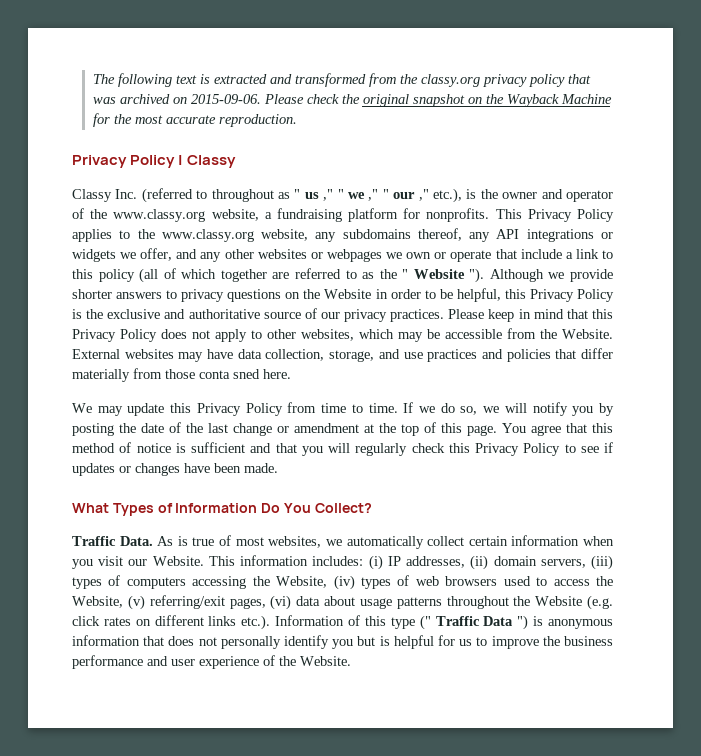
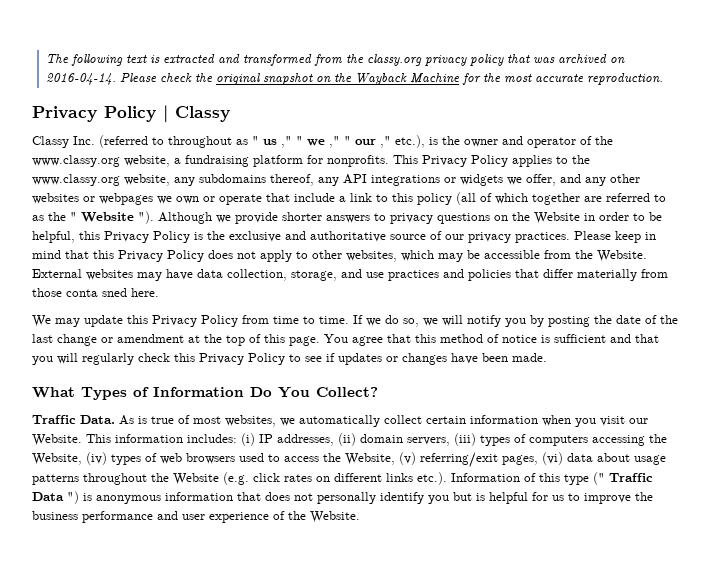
- The following text is extracted and transformed from the classy.org privacy policy that was archived on 2015-09-06.
+ The following text is extracted and transformed from the classy.org privacy policy that was archived on 2016-04-14.

